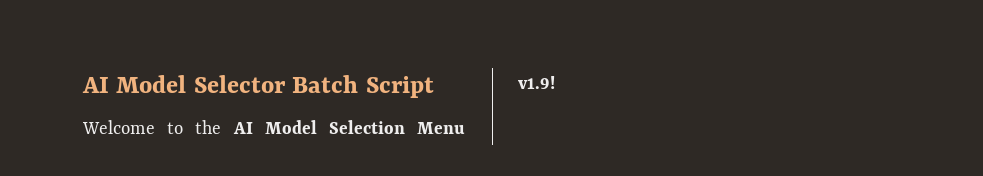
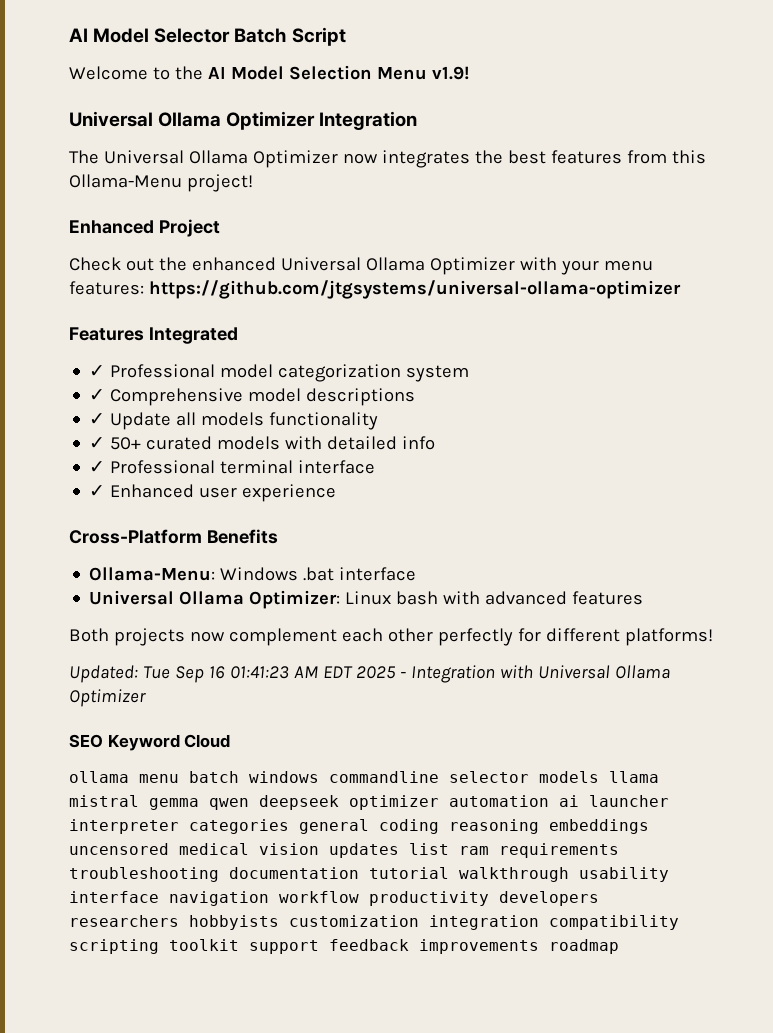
+ Universal Ollama Optimizer Integration
+ The Universal Ollama Optimizer now integrates the best features from this Ollama-Menu project!
+ Enhanced Project
+ Check out the enhanced Universal Ollama Optimizer with your menu features: https://github.com/jtgsystems/universal-ollama-optimizer
+ Features Integrated
+ ✓ Professional model categorization system
+ ✓ Comprehensive model descriptions
+ ✓ Update all models functionality
+ ✓ 50+ curated models with detailed info
+ ✓ Professional terminal interface
+ ✓ Enhanced user experience
+ Cross-Platform Benefits
+ Ollama-Menu: Windows .bat interface
+ Universal Ollama Optimizer: Linux bash with advanced features
+ Both projects now complement each other perfectly for different platforms!
+ Updated: Tue Sep 16 01:41:23 AM EDT 2025 - Integration with Universal Ollama Optimizer
+ SEO Keyword Cloud
+ ollama menu batch windows commandline selector models llama mistral gemma qwen deepseek optimizer automation ai launcher interpreter categories general coding reasoning embeddings uncensored medical vision updates list ram requirements troubleshooting documentation tutorial walkthrough usability interface navigation workflow productivity developers researchers hobbyists customization integration compatibility scripting toolkit support feedback improvements roadmap

